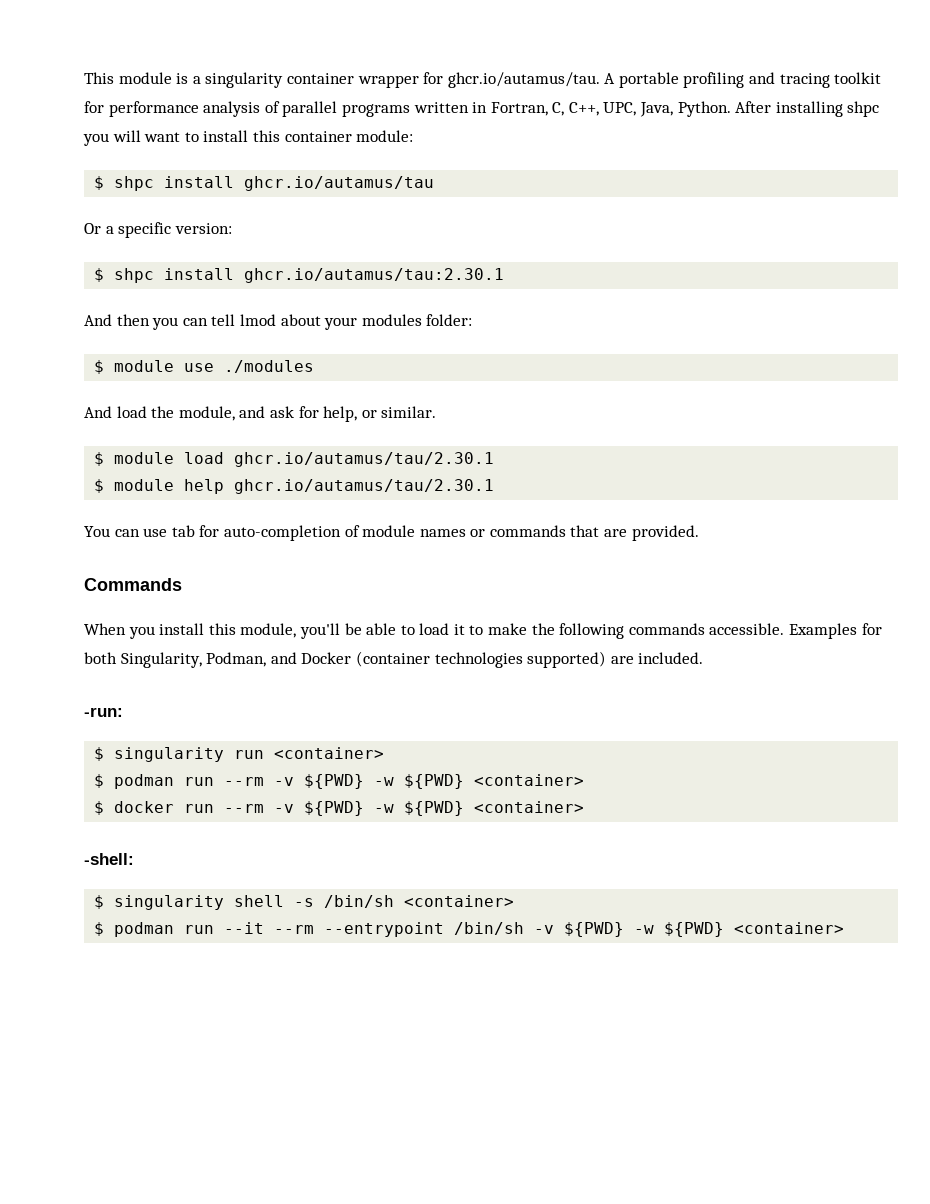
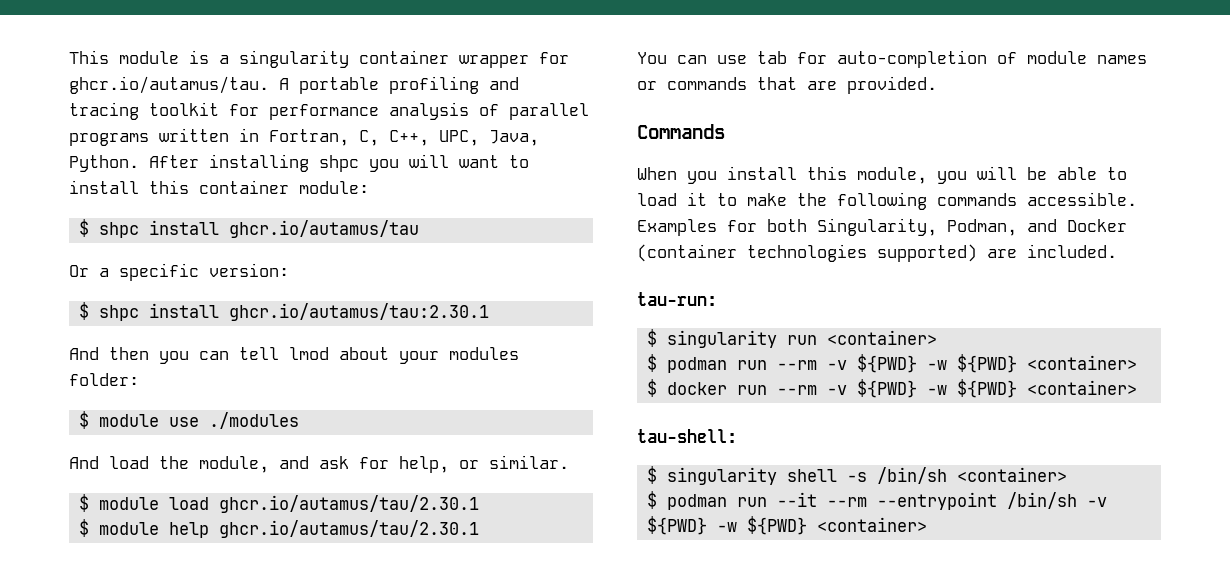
- When you install this module, you'll be able to load it to make the following commands accessible.
+ When you install this module, you will be able to load it to make the following commands accessible.
- -run:
+ tau-run:
- -shell:
+ tau-shell:

